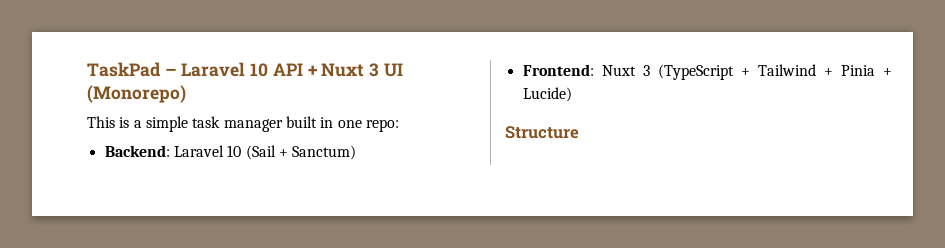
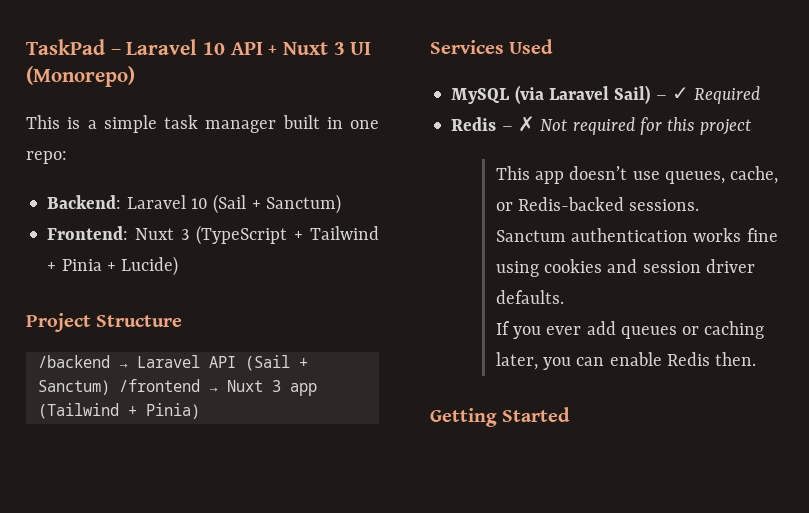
- Structure
+ Project Structure
+ /backend → Laravel API (Sail + Sanctum) /frontend → Nuxt 3 app (Tailwind + Pinia)
+ Services Used
+ MySQL (via Laravel Sail) – ✓ Required
+ Redis – ✗ Not required for this project
+ This app doesn’t use queues, cache, or Redis-backed sessions.
+ Sanctum authentication works fine using cookies and session driver defaults.
+ If you ever add queues or caching later, you can enable Redis then.
+ Getting Started

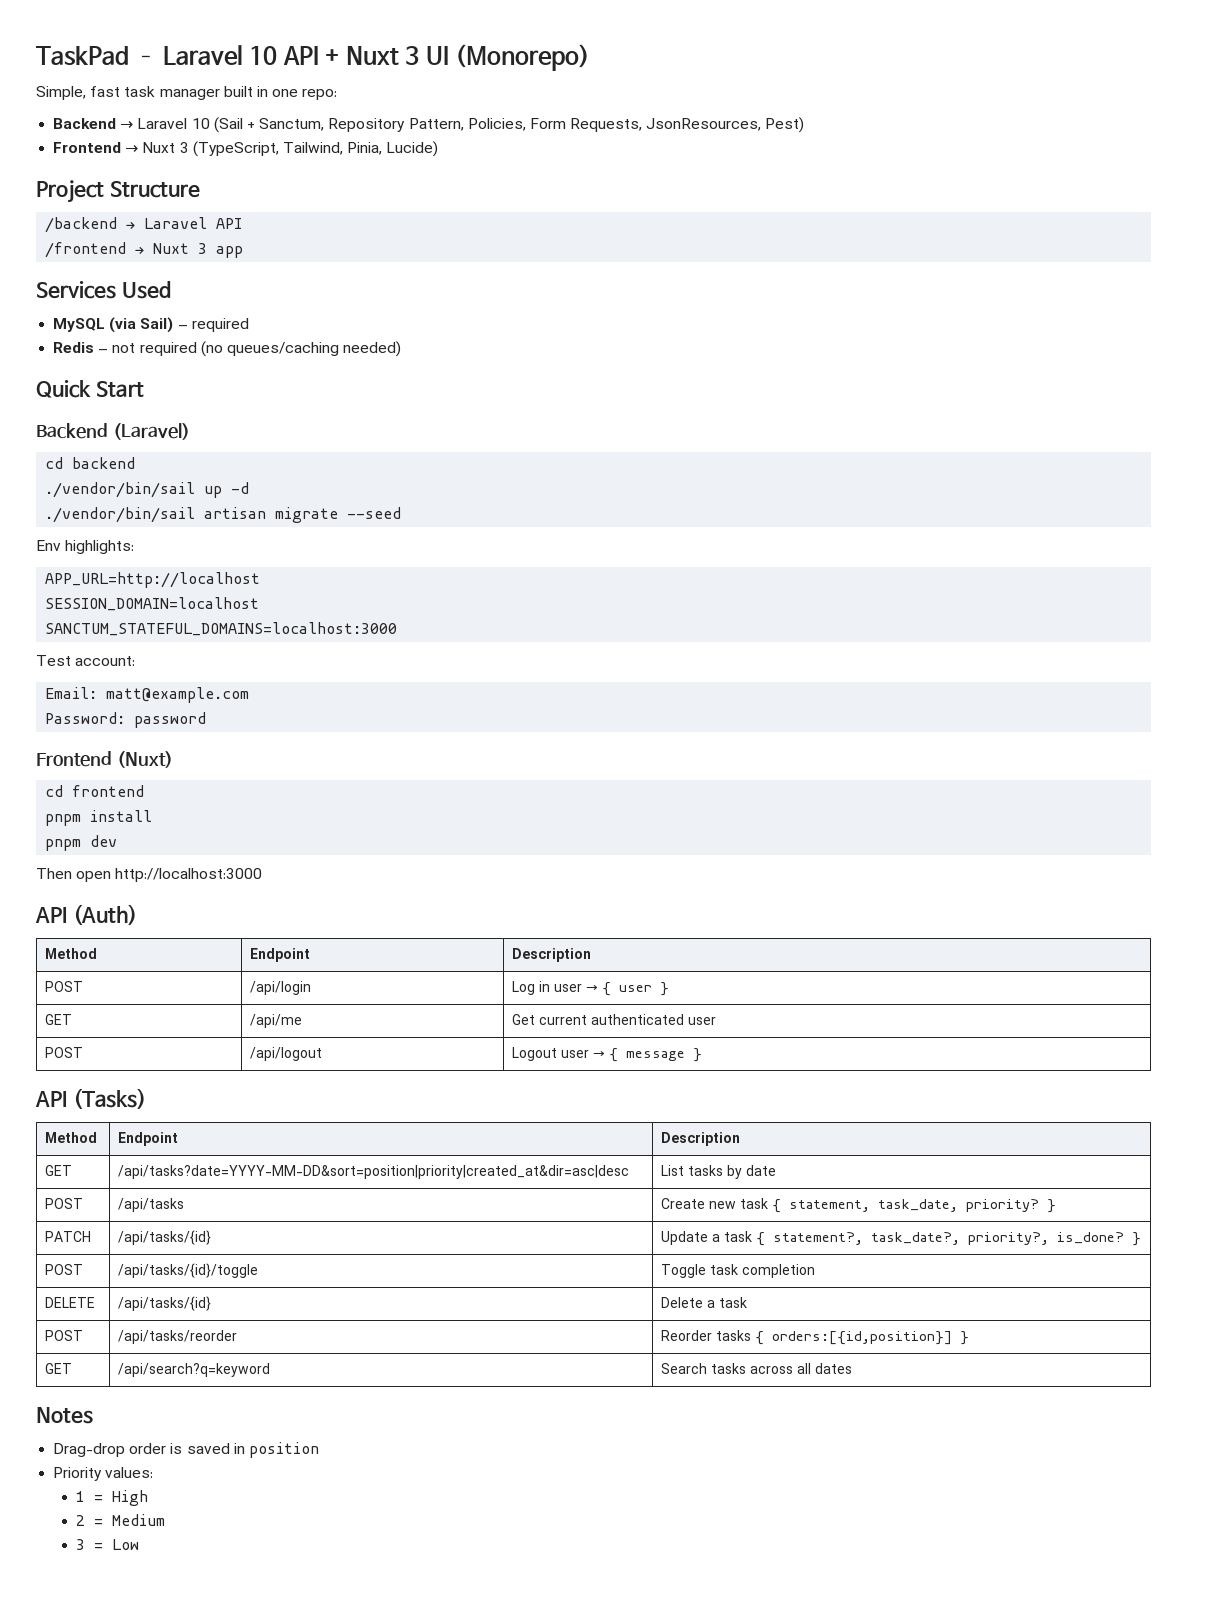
- This is a simple task manager built in one repo:
+ Simple, fast task manager built in one repo:
- Backend: Laravel 10 (Sail + Sanctum)
- Frontend: Nuxt 3 (TypeScript + Tailwind + Pinia + Lucide)
+ Backend → Laravel 10 (Sail + Sanctum, Repository Pattern, Policies, Form Requests, JsonResources, Pest)
+ Frontend → Nuxt 3 (TypeScript, Tailwind, Pinia, Lucide)
- /backend → Laravel API (Sail + Sanctum) /frontend → Nuxt 3 app (Tailwind + Pinia)
+ /backend → Laravel API
+ /frontend → Nuxt 3 app
- MySQL (via Laravel Sail) – ✓ Required
+ MySQL (via Sail) – required
- Redis – ✗ Not required for this project
- This app doesn’t use queues, cache, or Redis-backed sessions.
- Sanctum authentication works fine using cookies and session driver defaults.
- If you ever add queues or caching later, you can enable Redis then.
- Getting Started
+ Redis – not required (no queues/caching needed)
+ Quick Start
+ Backend (Laravel)
+ cd backend
+ ./vendor/bin/sail up -d
+ ./vendor/bin/sail artisan migrate --seed
+ Env highlights:
+ APP_URL=http://localhost
+ SESSION_DOMAIN=localhost
+ SANCTUM_STATEFUL_DOMAINS=localhost:3000
+ Test account:
+ Email: matt@example.com
+ Password: password
+ Frontend (Nuxt)
+ cd frontend
+ pnpm install
+ pnpm dev
+ Then open http://localhost:3000
+ API (Auth)
+ Method | Endpoint | Description
+ POST | /api/login | Log in user → { user }
+ GET | /api/me | Get current authenticated user
+ POST | /api/logout | Logout user → { message }
+ API (Tasks)
+ Method | Endpoint | Description
+ GET | /api/tasks?date=YYYY-MM-DD&sort=position|priority|created_at&dir=asc|desc | List tasks by date
+ POST | /api/tasks | Create new task { statement, task_date, priority? }
+ PATCH | /api/tasks/{id} | Update a task { statement?, task_date?, priority?, is_done? }
+ POST | /api/tasks/{id}/toggle | Toggle task completion
+ DELETE | /api/tasks/{id} | Delete a task
+ POST | /api/tasks/reorder | Reorder tasks { orders:[{id,position}] }
+ GET | /api/search?q=keyword | Search tasks across all dates
+ Notes
+ Drag-drop order is saved in position
+ Priority values:
+ 1 = High
+ 2 = Medium
+ 3 = Low

